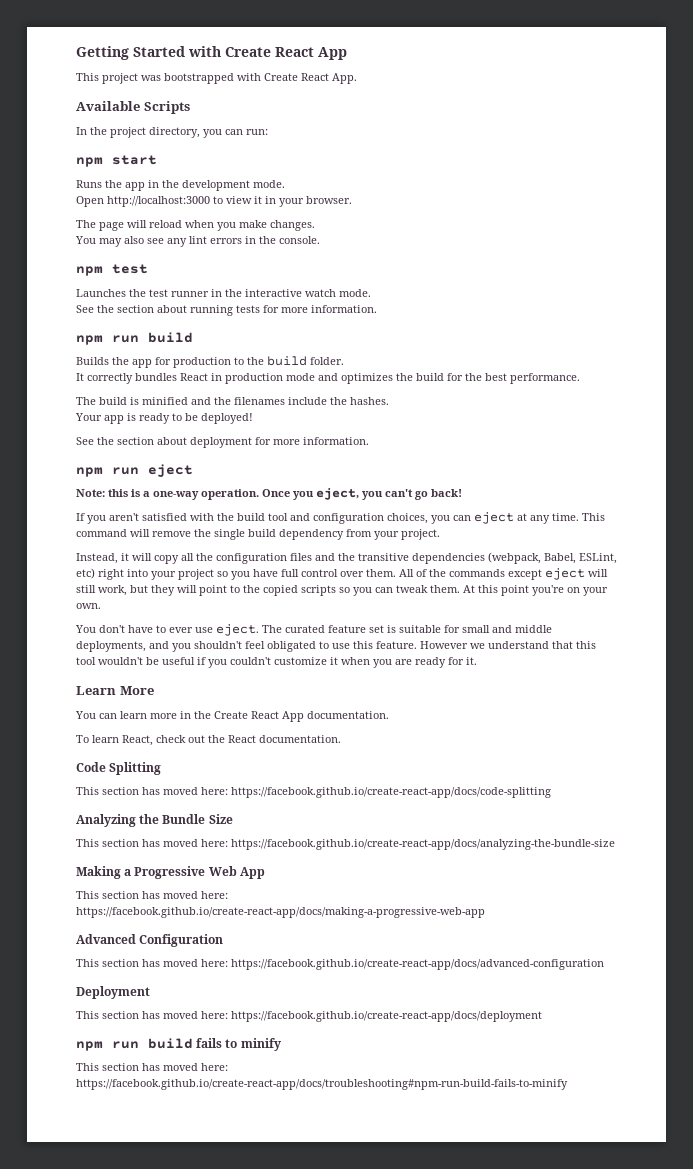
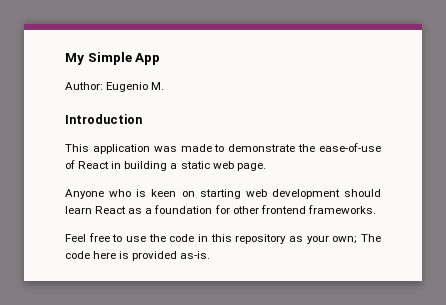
- Getting Started with Create React App
- This project was bootstrapped with Create React App.
- Available Scripts
- In the project directory, you can run:
- npm start
- Runs the app in the development mode.
- Open http://localhost:3000 to view it in your browser.
- The page will reload when you make changes.
- You may also see any lint errors in the console.
- npm test
- Launches the test runner in the interactive watch mode.
- See the section about running tests for more information.
- npm run build
- Builds the app for production to the build folder.
- It correctly bundles React in production mode and optimizes the build for the best performance.
- The build is minified and the filenames include the hashes.
- Your app is ready to be deployed!
- See the section about deployment for more information.
- npm run eject
- Note: this is a one-way operation. Once you eject, you can't go back!
- If you aren't satisfied with the build tool and configuration choices, you can eject at any time. This command will remove the single build dependency from your project.
- Instead, it will copy all the configuration files and the transitive dependencies (webpack, Babel, ESLint, etc) right into your project so you have full control over them. All of the commands except eject will still work, but they will point to the copied scripts so you can tweak them. At this point you're on your own.
- You don't have to ever use eject. The curated feature set is suitable for small and middle deployments, and you shouldn't feel obligated to use this feature. However we understand that this tool wouldn't be useful if you couldn't customize it when you are ready for it.
- Learn More
- You can learn more in the Create React App documentation.
- To learn React, check out the React documentation.
- Code Splitting
- This section has moved here: https://facebook.github.io/create-react-app/docs/code-splitting
- Analyzing the Bundle Size
- This section has moved here: https://facebook.github.io/create-react-app/docs/analyzing-the-bundle-size
- Making a Progressive Web App
- This section has moved here: https://facebook.github.io/create-react-app/docs/making-a-progressive-web-app
- Advanced Configuration
- This section has moved here: https://facebook.github.io/create-react-app/docs/advanced-configuration
- Deployment
- This section has moved here: https://facebook.github.io/create-react-app/docs/deployment
- npm run build fails to minify
- This section has moved here: https://facebook.github.io/create-react-app/docs/troubleshooting#npm-run-build-fails-to-minify
+ My Simple App
+ Author: Eugenio M.
+ Introduction
+ This application was made to demonstrate the ease-of-use of React in building a static web page.
+ Anyone who is keen on starting web development should learn React as a foundation for other frontend frameworks.
+ Feel free to use the code in this repository as your own; The code here is provided as-is.

